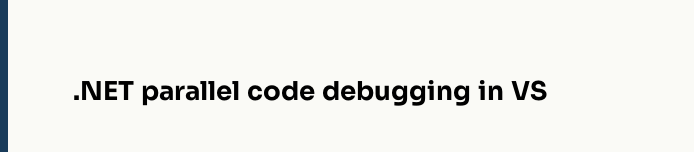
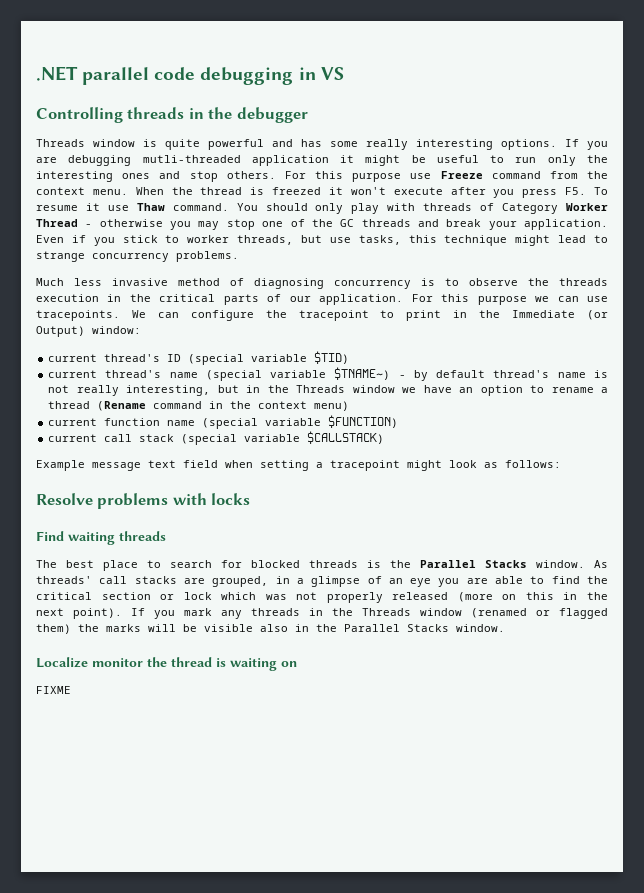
+ Controlling threads in the debugger
+ Threads window is quite powerful and has some really interesting options. If you are debugging mutli-threaded application it might be useful to run only the interesting ones and stop others. For this purpose use Freeze command from the context menu. When the thread is freezed it won't execute after you press F5. To resume it use Thaw command. You should only play with threads of Category Worker Thread - otherwise you may stop one of the GC threads and break your application. Even if you stick to worker threads, but use tasks, this technique might lead to strange concurrency problems.
+ Much less invasive method of diagnosing concurrency is to observe the threads execution in the critical parts of our application. For this purpose we can use tracepoints. We can configure the tracepoint to print in the Immediate (or Output) window:
+ current thread's ID (special variable $TID)
+ current thread's name (special variable $TNAME~) - by default thread's name is not really interesting, but in the Threads window we have an option to rename a thread (Rename command in the context menu)
+ current function name (special variable $FUNCTION)
+ current call stack (special variable $CALLSTACK)
+ Example message text field when setting a tracepoint might look as follows:
+ Resolve problems with locks
+ Find waiting threads
+ The best place to search for blocked threads is the Parallel Stacks window. As threads' call stacks are grouped, in a glimpse of an eye you are able to find the critical section or lock which was not properly released (more on this in the next point). If you mark any threads in the Threads window (renamed or flagged them) the marks will be visible also in the Parallel Stacks window.
+ Localize monitor the thread is waiting on
+ FIXME

